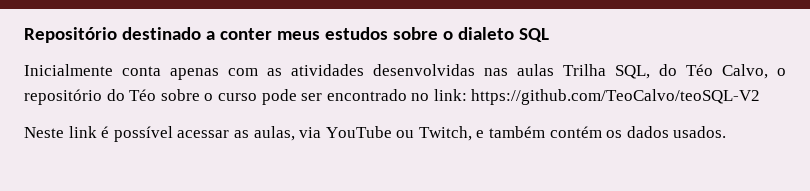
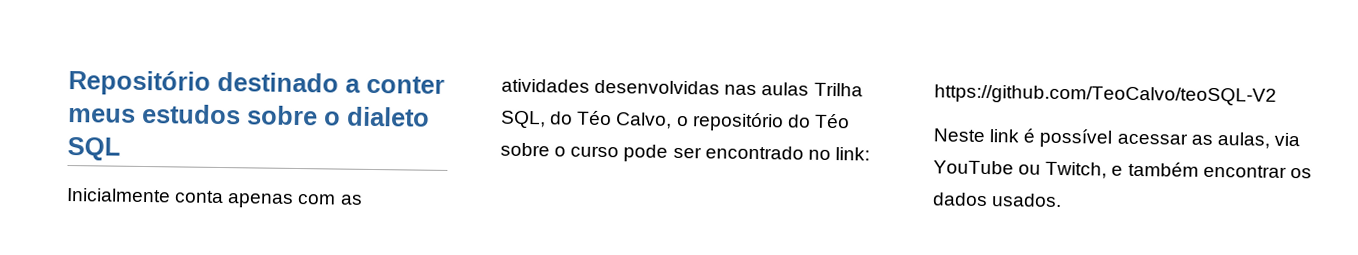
- Neste link é possível acessar as aulas, via YouTube ou Twitch, e também contém os dados usados.
+ Neste link é possível acessar as aulas, via YouTube ou Twitch, e também encontrar os dados usados.

